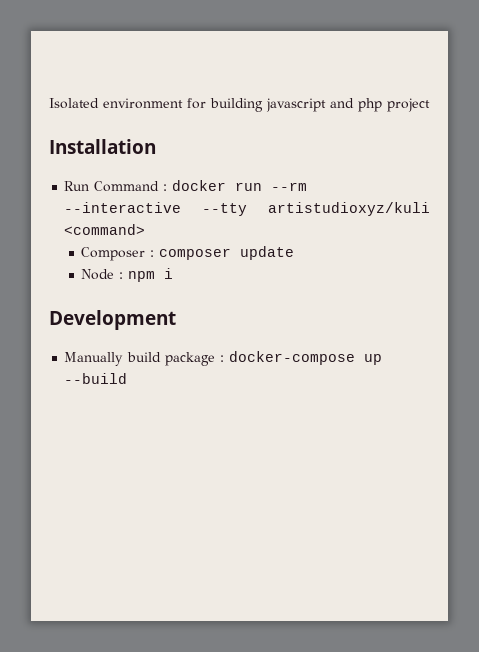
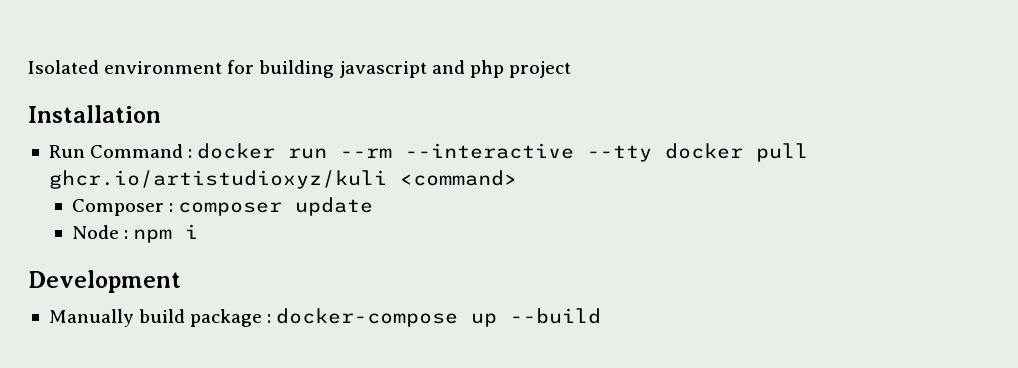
- Run Command : docker run --rm --interactive --tty artistudioxyz/kuli <command>
+ Run Command : docker run --rm --interactive --tty docker pull ghcr.io/artistudioxyz/kuli <command>

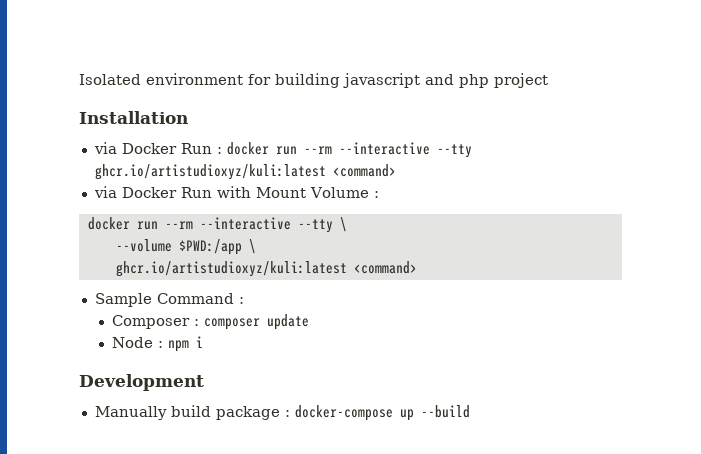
- Run Command : docker run --rm --interactive --tty docker pull ghcr.io/artistudioxyz/kuli <command>
+ via Docker Run : docker run --rm --interactive --tty ghcr.io/artistudioxyz/kuli:latest <command>
+ via Docker Run with Mount Volume :
+ docker run --rm --interactive --tty \
+ --volume $PWD:/app \
+ ghcr.io/artistudioxyz/kuli:latest <command>
+ Sample Command :

